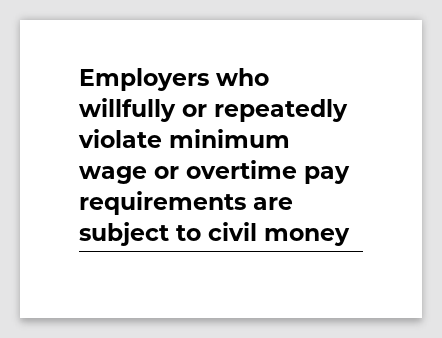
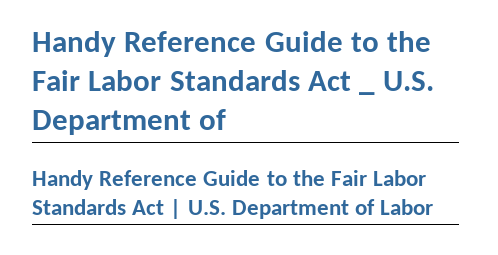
- Employers who willfully or repeatedly violate minimum wage or overtime pay requirements are subject to civil money
+ Handy Reference Guide to the Fair Labor Standards Act _ U.S. Department of
+ Handy Reference Guide to the Fair Labor Standards Act | U.S. Department of Labor

